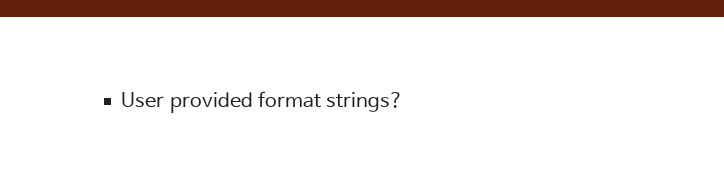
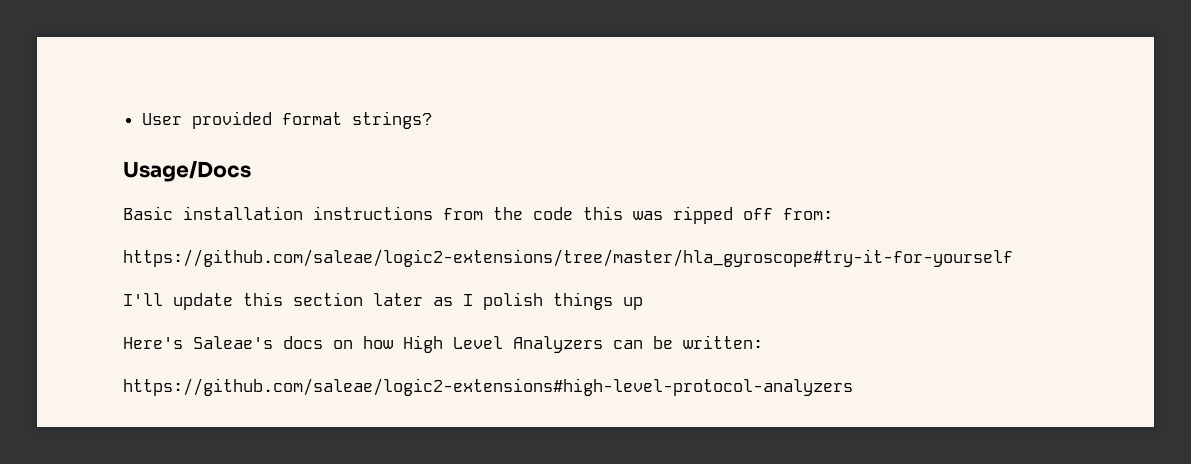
+ Usage/Docs
+ Basic installation instructions from the code this was ripped off from:
+ https://github.com/saleae/logic2-extensions/tree/master/hla_gyroscope#try-it-for-yourself
+ I'll update this section later as I polish things up
+ Here's Saleae's docs on how High Level Analyzers can be written:
+ https://github.com/saleae/logic2-extensions#high-level-protocol-analyzers

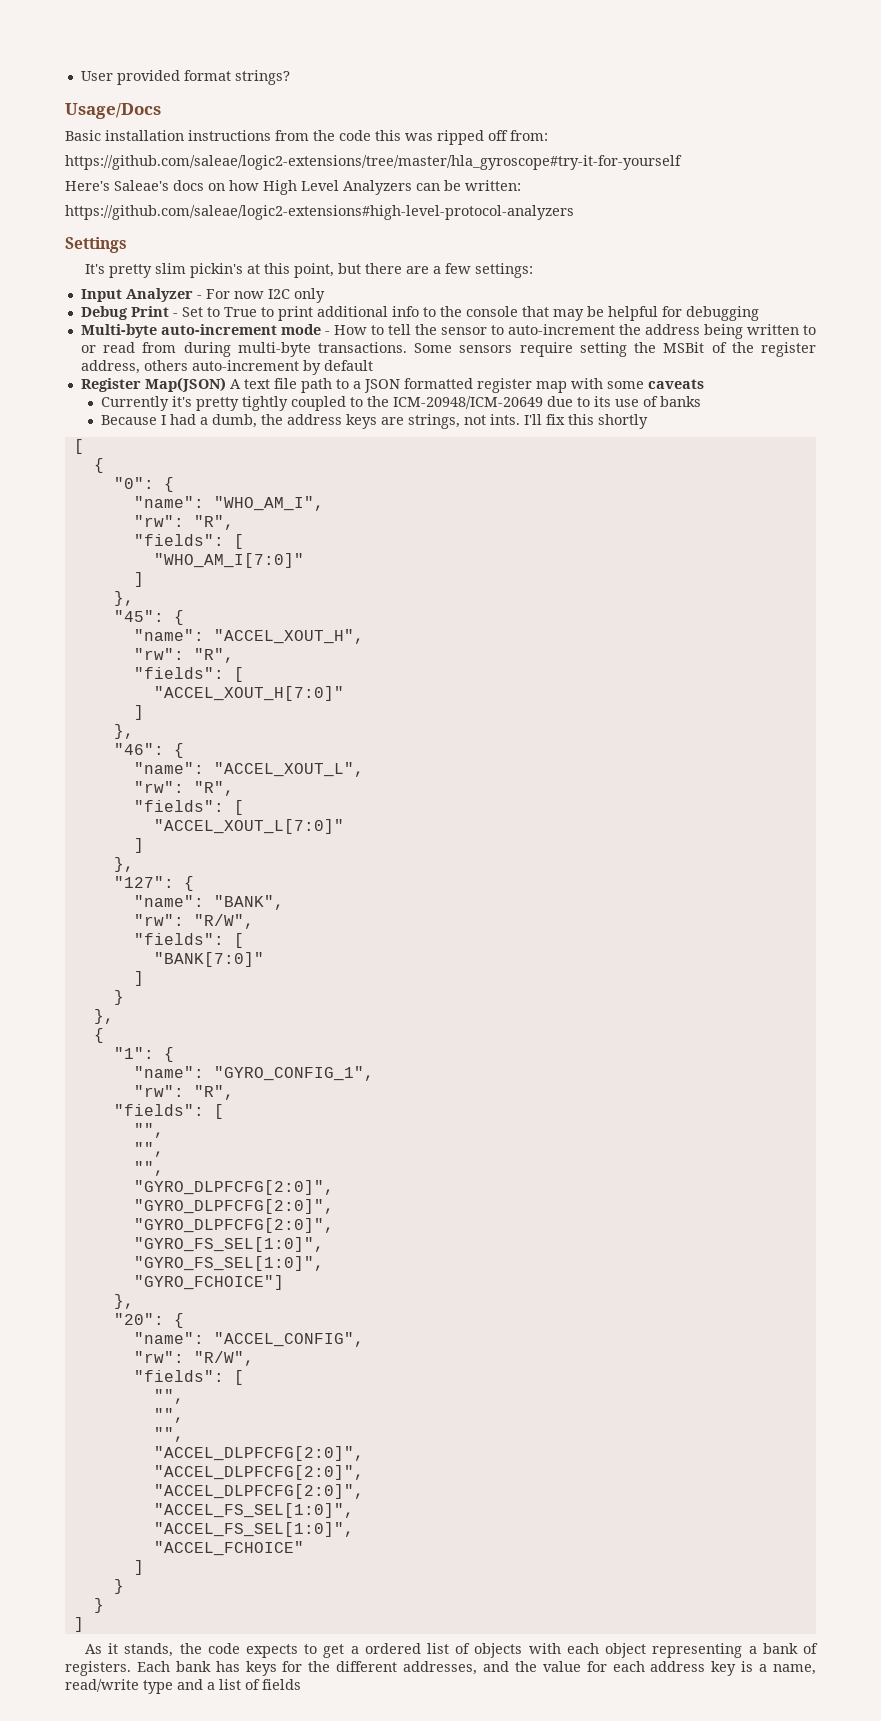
- I'll update this section later as I polish things up
+ Settings
+ It's pretty slim pickin's at this point, but there are a few settings:
+ Input Analyzer - For now I2C only
+ Debug Print - Set to True to print additional info to the console that may be helpful for debugging
+ Multi-byte auto-increment mode - How to tell the sensor to auto-increment the address being written to or read from during multi-byte transactions. Some sensors require setting the MSBit of the register address, others auto-increment by default
+ Register Map(JSON) A text file path to a JSON formatted register map with some caveats
+ Currently it's pretty tightly coupled to the ICM-20948/ICM-20649 due to its use of banks
+ Because I had a dumb, the address keys are strings, not ints. I'll fix this shortly
+ [
+ {
+ "0": {
+ "name": "WHO_AM_I",
+ "rw": "R",
+ "fields": [
+ "WHO_AM_I[7:0]"
+ ]
+ },
+ "45": {
+ "name": "ACCEL_XOUT_H",
+ "rw": "R",
+ "fields": [
+ "ACCEL_XOUT_H[7:0]"
+ ]
+ },
+ "46": {
+ "name": "ACCEL_XOUT_L",
+ "rw": "R",
+ "fields": [
+ "ACCEL_XOUT_L[7:0]"
+ ]
+ },
+ "127": {
+ "name": "BANK",
+ "rw": "R/W",
+ "fields": [
+ "BANK[7:0]"
+ ]
+ }
+ },
+ {
+ "1": {
+ "name": "GYRO_CONFIG_1",
+ "rw": "R",
+ "fields": [
+ "",
+ "",
+ "",
+ "GYRO_DLPFCFG[2:0]",
+ "GYRO_DLPFCFG[2:0]",
+ "GYRO_DLPFCFG[2:0]",
+ "GYRO_FS_SEL[1:0]",
+ "GYRO_FS_SEL[1:0]",
+ "GYRO_FCHOICE"]
+ },
+ "20": {
+ "name": "ACCEL_CONFIG",
+ "rw": "R/W",
+ "fields": [
+ "",
+ "",
+ "",
+ "ACCEL_DLPFCFG[2:0]",
+ "ACCEL_DLPFCFG[2:0]",
+ "ACCEL_DLPFCFG[2:0]",
+ "ACCEL_FS_SEL[1:0]",
+ "ACCEL_FS_SEL[1:0]",
+ "ACCEL_FCHOICE"
+ ]
+ }
+ }
+ ]
+ As it stands, the code expects to get a ordered list of objects with each object representing a bank of registers. Each bank has keys for the different addresses, and the value for each address key is a name, read/write type and a list of fields

